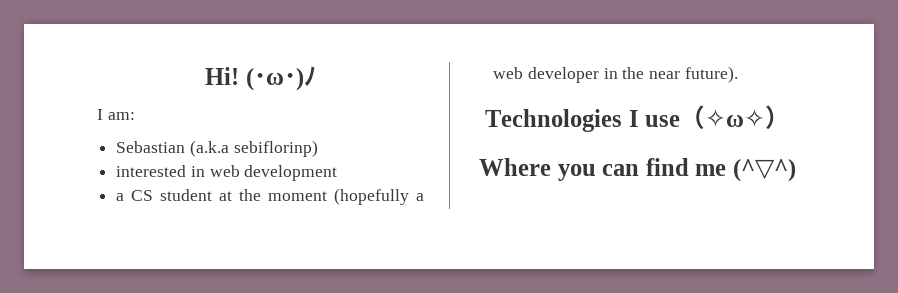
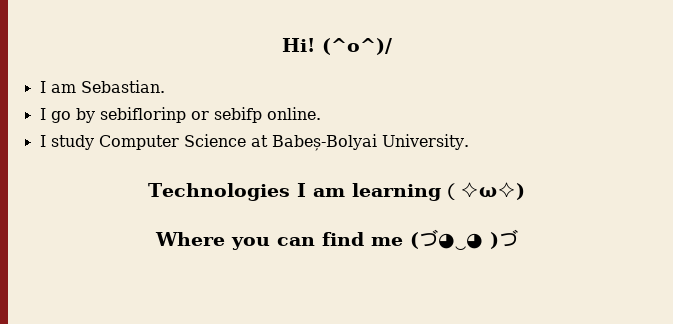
- (･ω･)ﾉ
- I am:
- Sebastian (a.k.a sebiflorinp)
- interested in web development
- a CS student at the moment (hopefully a web developer in the near future).
+ (^o^)/
+ I am Sebastian.
+ I go by sebiflorinp or sebifp online.
+ I study Computer Science at Babeș-Bolyai University.
- Technologies I use（✧ω✧）
+ Technologies I am learning（✧ω✧)
- Where you can find me (^▽^)
+ Where you can find me (づ◕‿◕ )づ

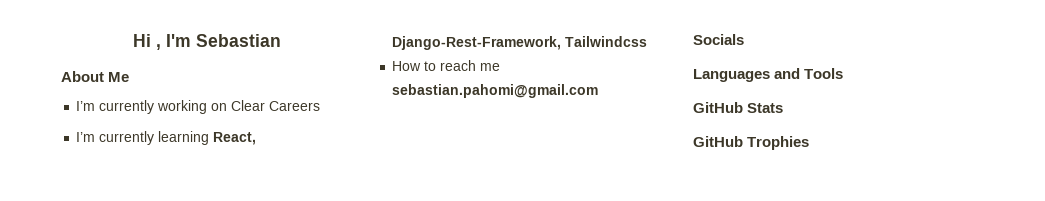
- Hi! (^o^)/
- I am Sebastian.
- I go by sebiflorinp or sebifp online.
- I study Computer Science at Babeș-Bolyai University.
- Technologies I am learning（✧ω✧)
- Where you can find me (づ◕‿◕ )づ
+ Hi , I'm Sebastian
+ About Me
+ I’m currently working on Clear Careers
+ I’m currently learning React, Django-Rest-Framework, Tailwindcss
+ How to reach me sebastian.pahomi@gmail.com
+ Socials
+ Languages and Tools
+ GitHub Stats
+ GitHub Trophies

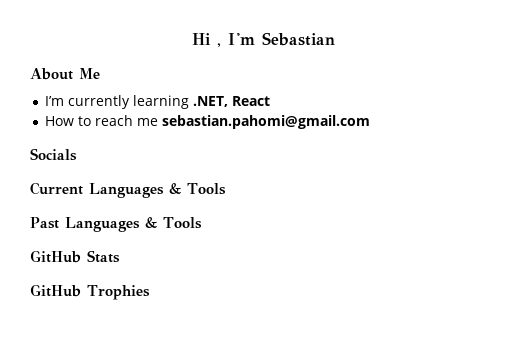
- I’m currently working on Clear Careers
- I’m currently learning React, Django-Rest-Framework, Tailwindcss
+ I’m currently learning .NET, React
- Languages and Tools
+ Current Languages & Tools
+ Past Languages & Tools

